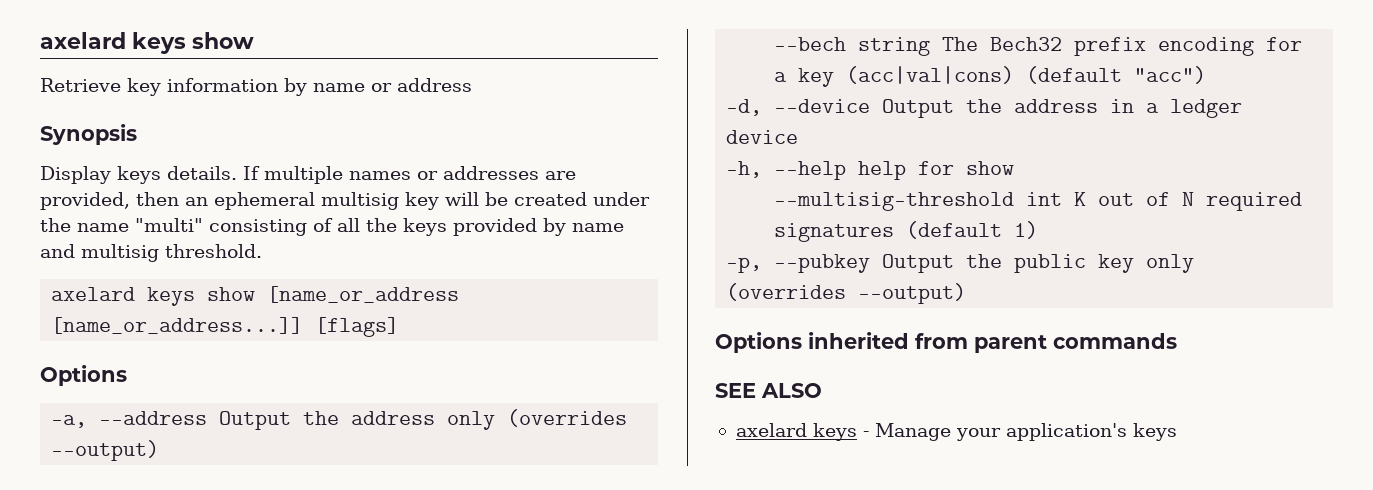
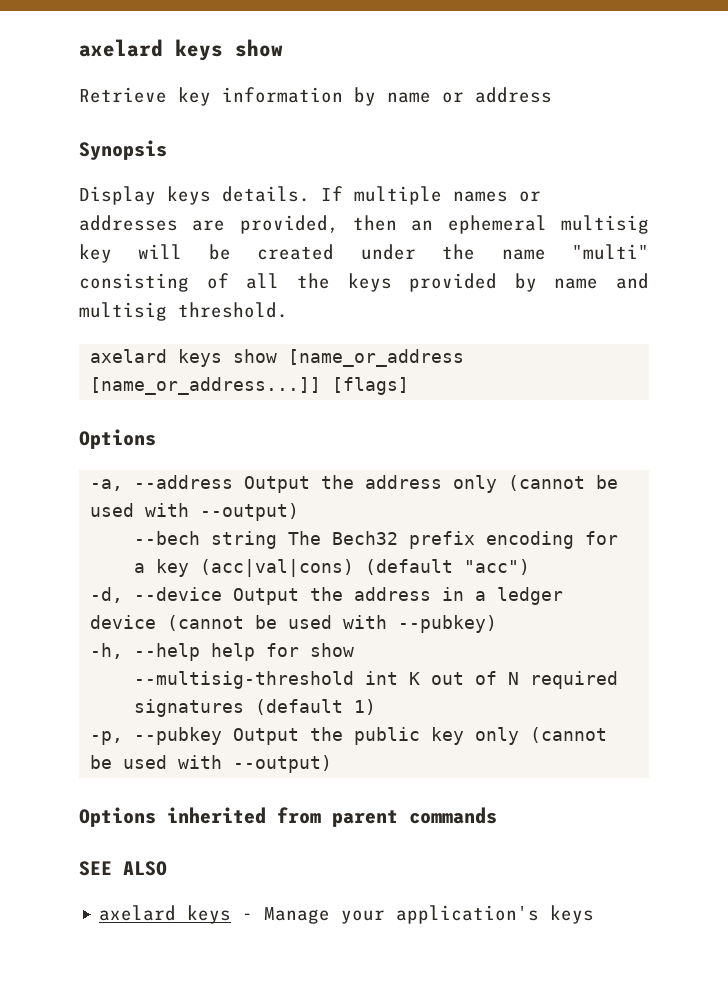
- -a, --address Output the address only (overrides --output)
+ -a, --address Output the address only (cannot be used with --output)
- -d, --device Output the address in a ledger device
+ -d, --device Output the address in a ledger device (cannot be used with --pubkey)
- -p, --pubkey Output the public key only (overrides --output)
+ -p, --pubkey Output the public key only (cannot be used with --output)

